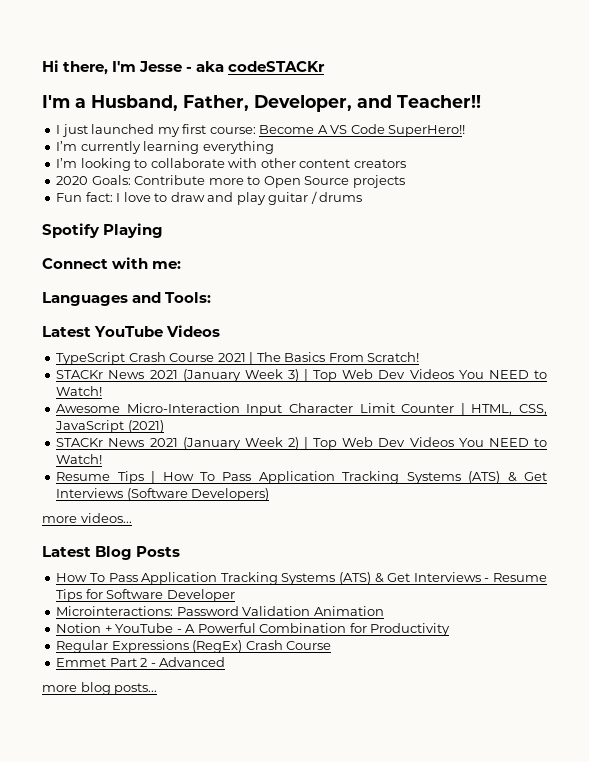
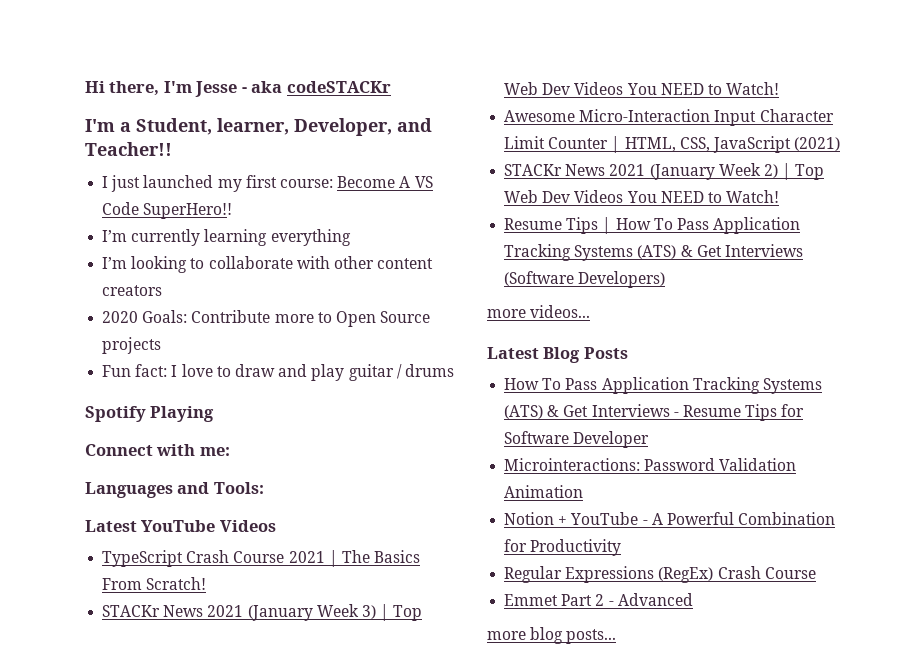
- I'm a Husband, Father, Developer, and Teacher!!
+ I'm a Student, learner, Developer, and Teacher!!

